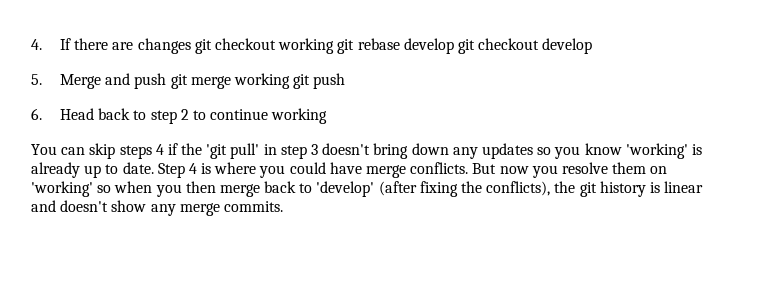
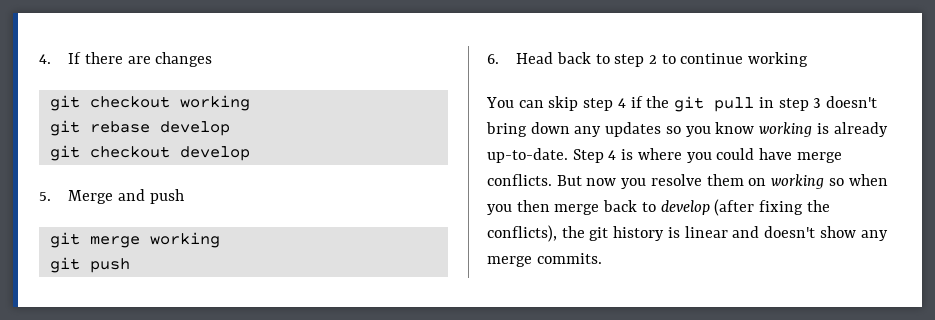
- 4. If there are changes git checkout working git rebase develop git checkout develop
+ 4. If there are changes
+ git checkout working
+ git rebase develop
+ git checkout develop
- 5. Merge and push git merge working git push
+ 5. Merge and push
+ git merge working
+ git push
- You can skip steps 4 if the 'git pull' in step 3 doesn't bring down any updates so you know 'working' is already up to date.
+ You can skip step 4 if the git pull in step 3 doesn't bring down any updates so you know working is already up-to-date.
- But now you resolve them on 'working' so when you then merge back to 'develop' (after fixing the conflicts), the git history is linear and doesn't show any merge commits.
+ But now you resolve them on working so when you then merge back to develop (after fixing the conflicts), the git history is linear and doesn't show any merge commits.

